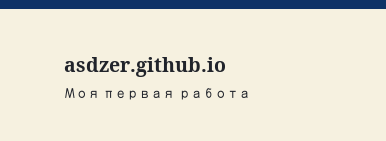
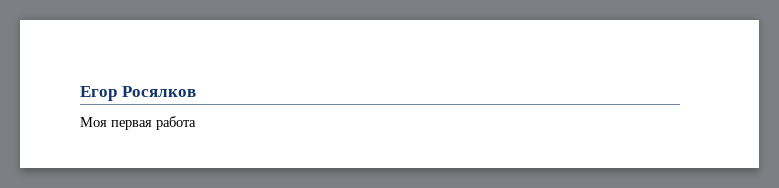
- asdzer.github.io
+ Егор Росялков

